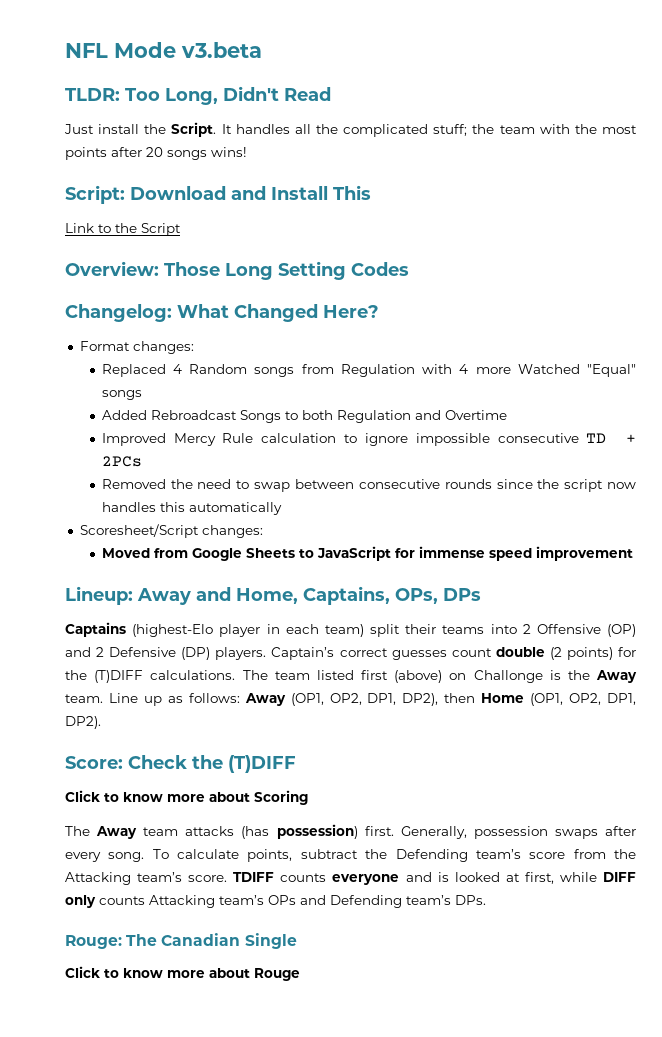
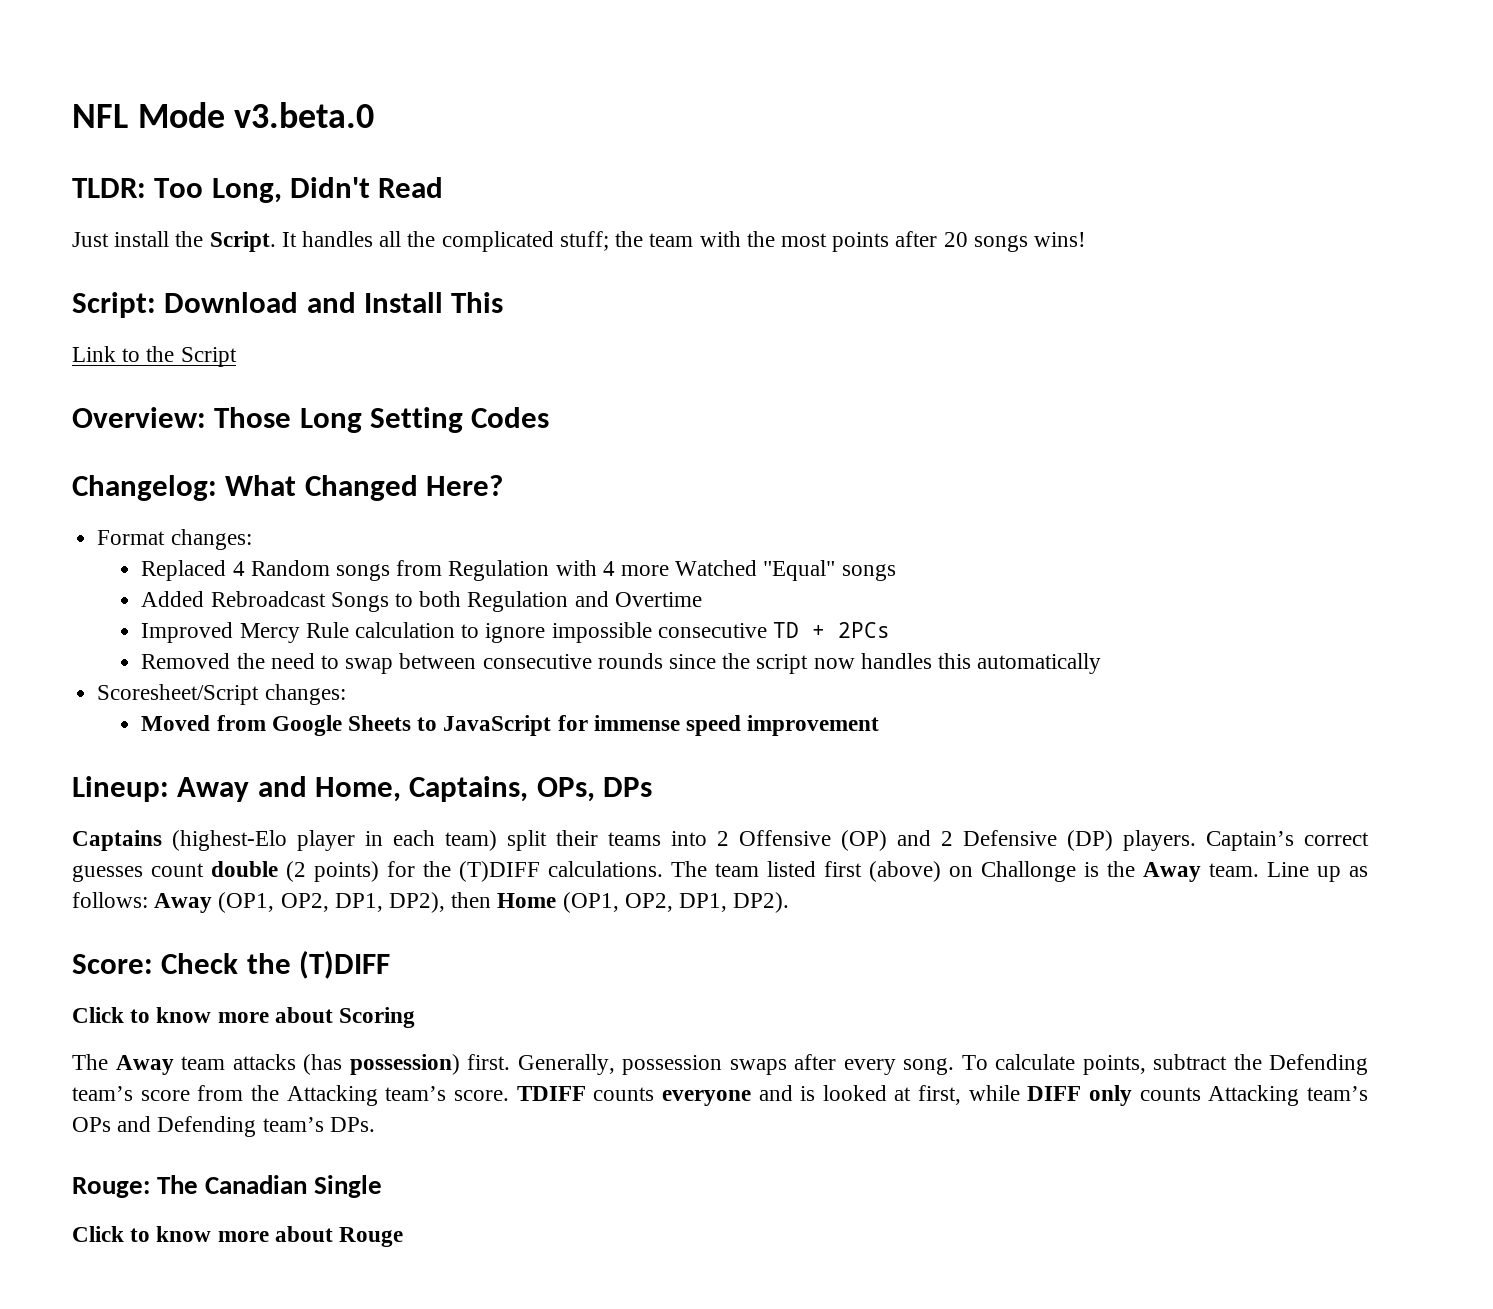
- NFL Mode v3.beta
+ NFL Mode v3.beta.0

